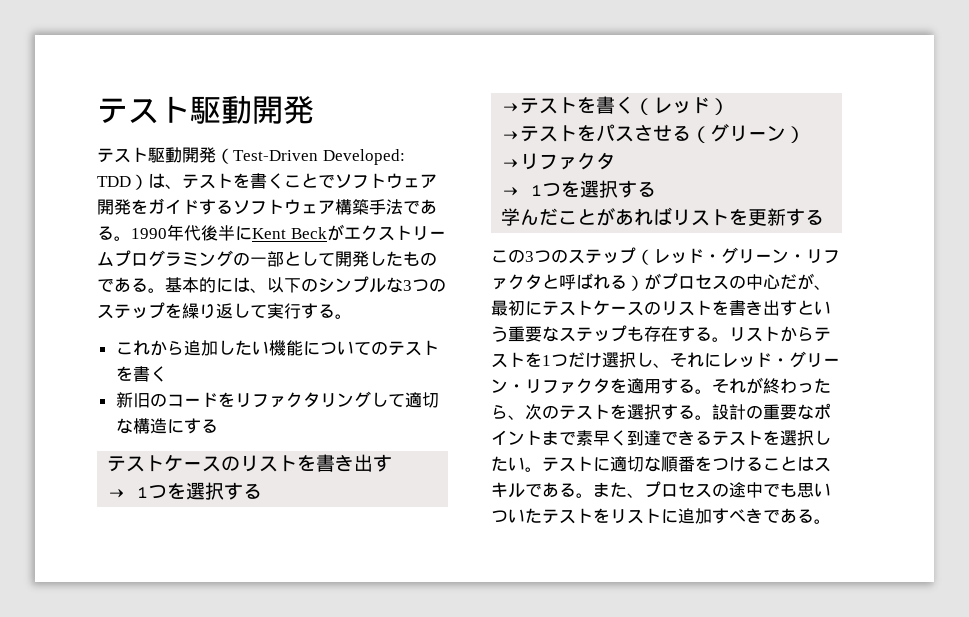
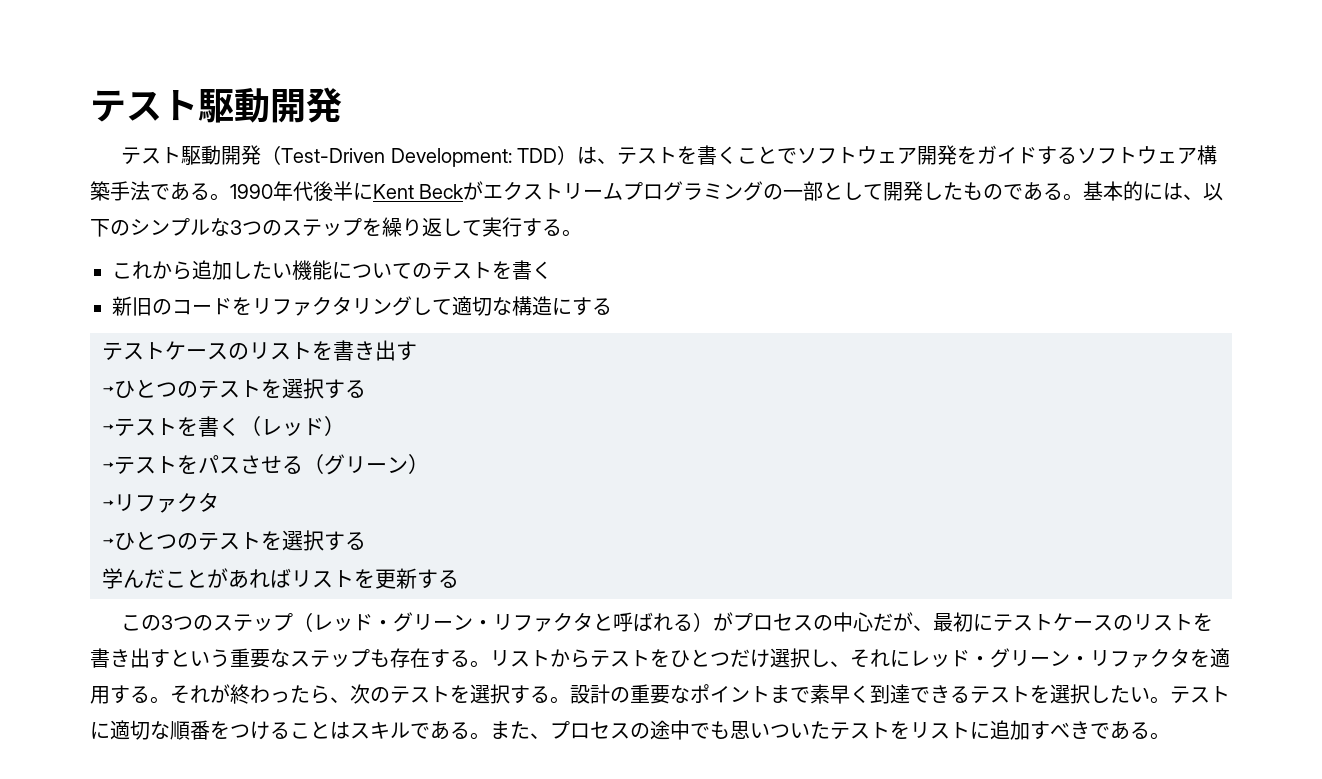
- テスト駆動開発（Test-Driven Developed: TDD）は、テストを書くことでソフトウェア開発をガイドするソフトウェア構築手法である。
+ テスト駆動開発（Test-Driven Development: TDD）は、テストを書くことでソフトウェア開発をガイドするソフトウェア構築手法である。
  新旧のコードをリファクタリングして適切な構造にする
  テストケースのリストを書き出す
- → 1つを選択する
+ →ひとつのテストを選択する
  →リファクタ
- → 1つを選択する
+ →ひとつのテストを選択する
- リストからテストを1つだけ選択し、それにレッド・グリーン・リファクタを適用する。
+ リストからテストをひとつだけ選択し、それにレッド・グリーン・リファクタを適用する。

